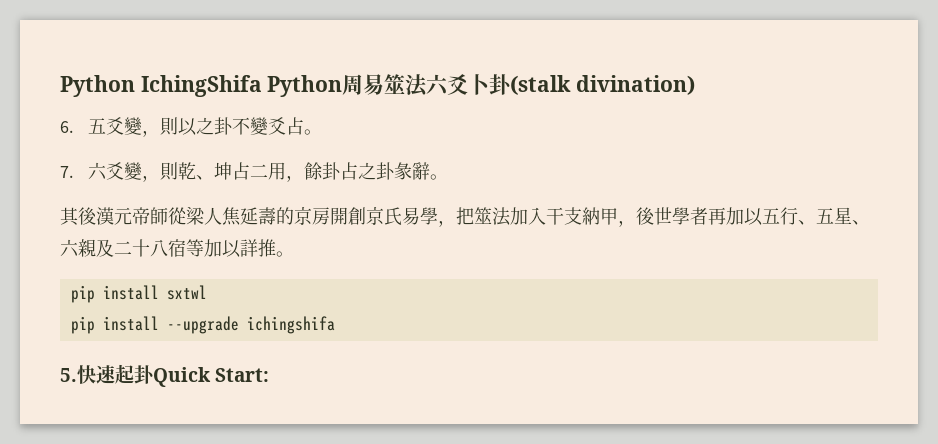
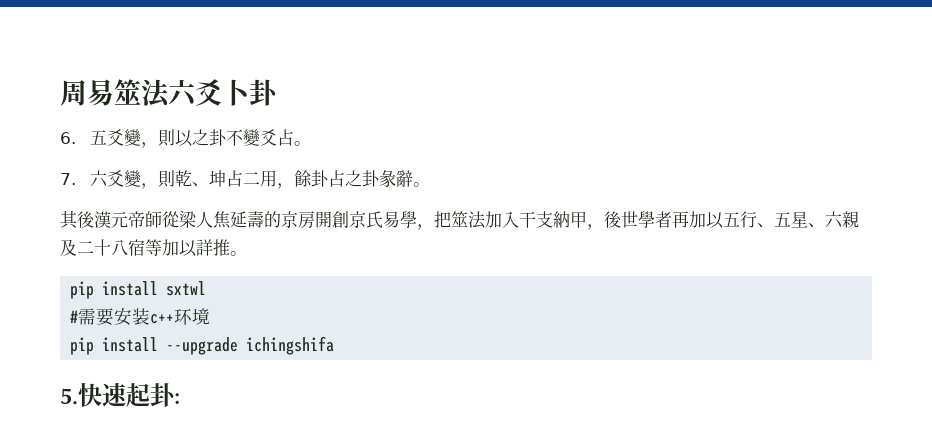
- Python IchingShifa Python周易筮法六爻卜卦(stalk divination)
+ 周易筮法六爻卜卦
+ #需要安装c++环境
- 5.快速起卦Quick Start:
+ 5.快速起卦:

